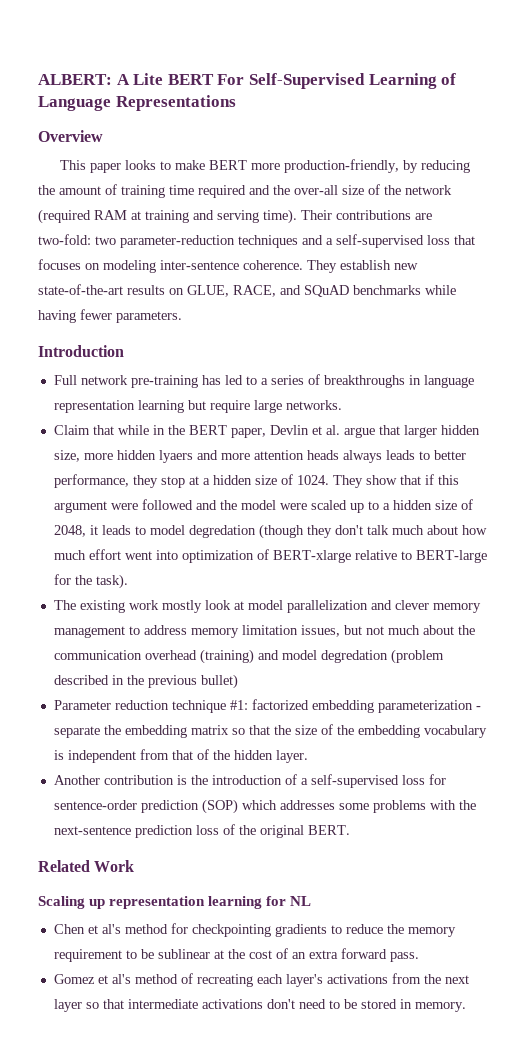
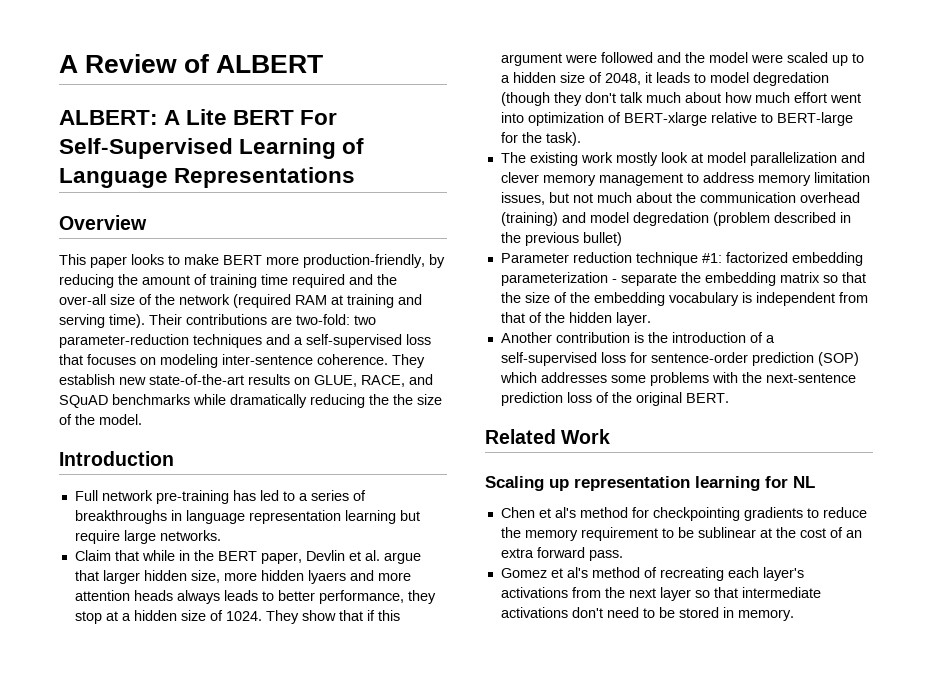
+ A Review of ALBERT
- They establish new state-of-the-art results on GLUE, RACE, and SQuAD benchmarks while having fewer parameters.
+ They establish new state-of-the-art results on GLUE, RACE, and SQuAD benchmarks while dramatically reducing the the size of the model.

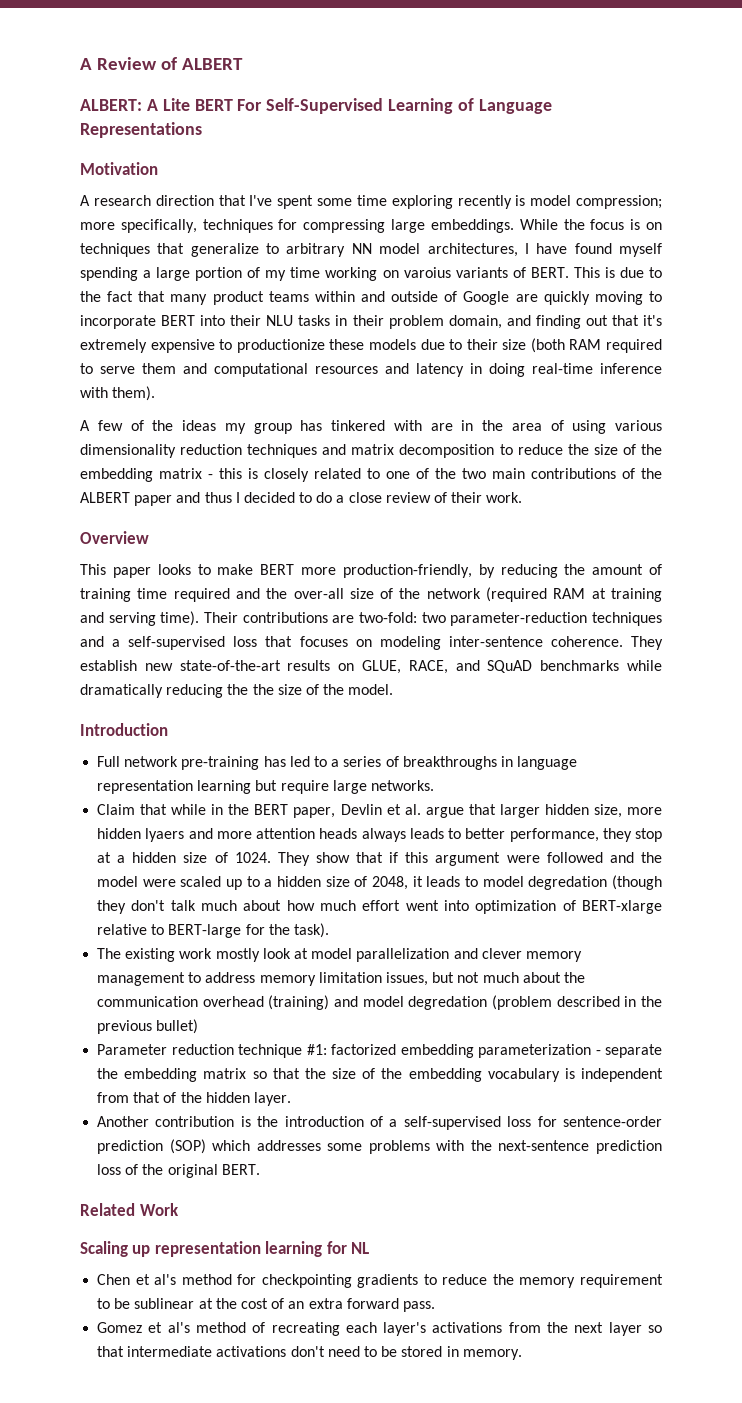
+ Motivation
+ A research direction that I've spent some time exploring recently is model compression; more specifically, techniques for compressing large embeddings. While the focus is on techniques that generalize to arbitrary NN model architectures, I have found myself spending a large portion of my time working on varoius variants of BERT. This is due to the fact that many product teams within and outside of Google are quickly moving to incorporate BERT into their NLU tasks in their problem domain, and finding out that it's extremely expensive to productionize these models due to their size (both RAM required to serve them and computational resources and latency in doing real-time inference with them).
+ A few of the ideas my group has tinkered with are in the area of using various dimensionality reduction techniques and matrix decomposition to reduce the size of the embedding matrix - this is closely related to one of the two main contributions of the ALBERT paper and thus I decided to do a close review of their work.

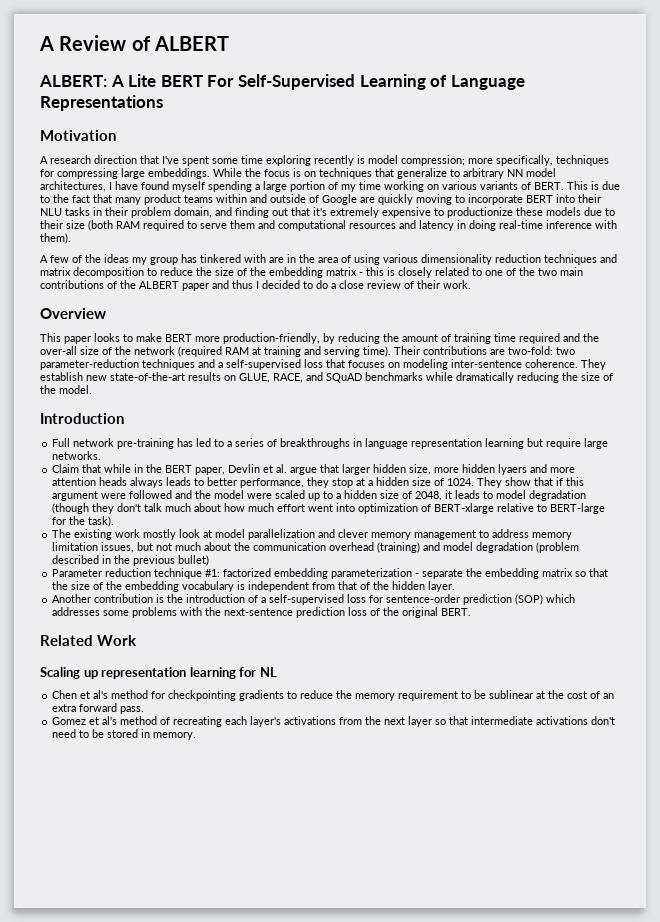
- While the focus is on techniques that generalize to arbitrary NN model architectures, I have found myself spending a large portion of my time working on varoius variants of BERT.
+ While the focus is on techniques that generalize to arbitrary NN model architectures, I have found myself spending a large portion of my time working on various variants of BERT.
- They establish new state-of-the-art results on GLUE, RACE, and SQuAD benchmarks while dramatically reducing the the size of the model.
+ They establish new state-of-the-art results on GLUE, RACE, and SQuAD benchmarks while dramatically reducing the size of the model.
- They show that if this argument were followed and the model were scaled up to a hidden size of 2048, it leads to model degredation (though they don't talk much about how much effort went into optimization of BERT-xlarge relative to BERT-large for the task).
+ They show that if this argument were followed and the model were scaled up to a hidden size of 2048, it leads to model degradation (though they don't talk much about how much effort went into optimization of BERT-xlarge relative to BERT-large for the task).
- The existing work mostly look at model parallelization and clever memory management to address memory limitation issues, but not much about the communication overhead (training) and model degredation (problem described in the previous bullet)
+ The existing work mostly look at model parallelization and clever memory management to address memory limitation issues, but not much about the communication overhead (training) and model degradation (problem described in the previous bullet)

